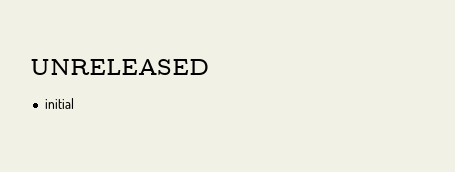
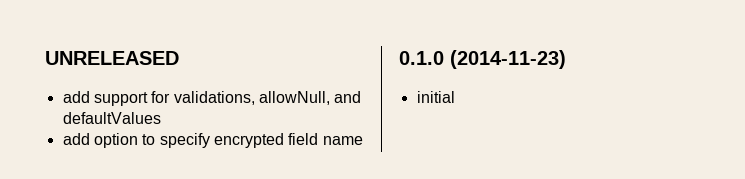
+ add support for validations, allowNull, and defaultValues
+ add option to specify encrypted field name
+ 0.1.0 (2014-11-23)

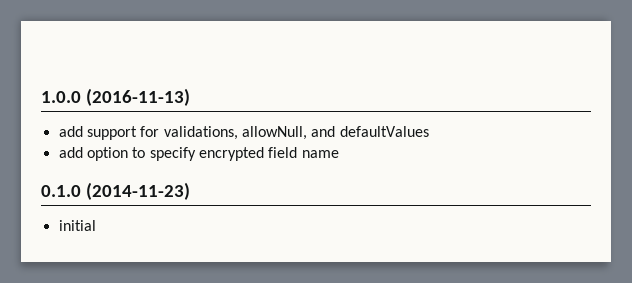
- UNRELEASED
+ 1.0.0 (2016-11-13)

